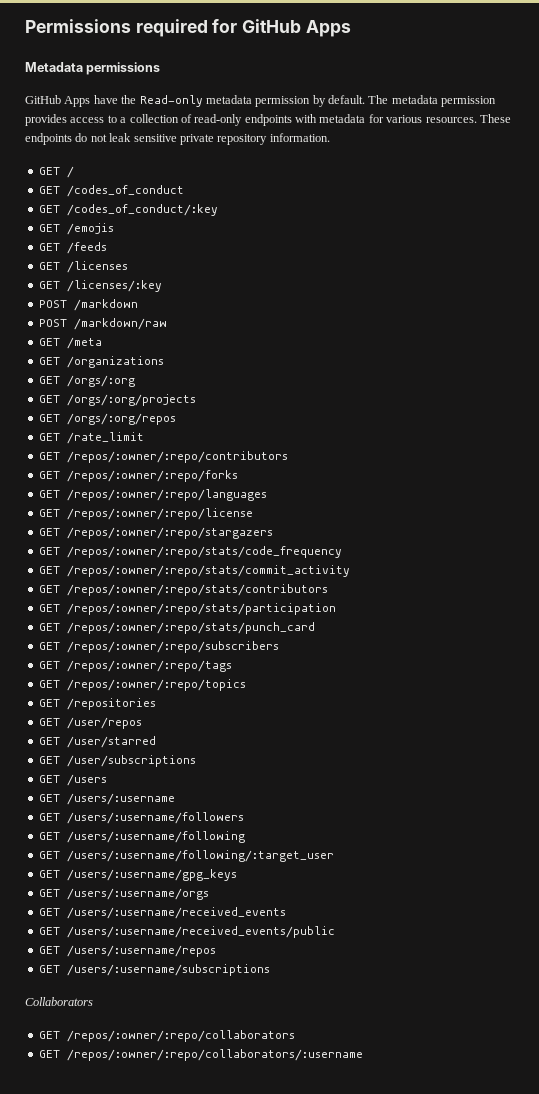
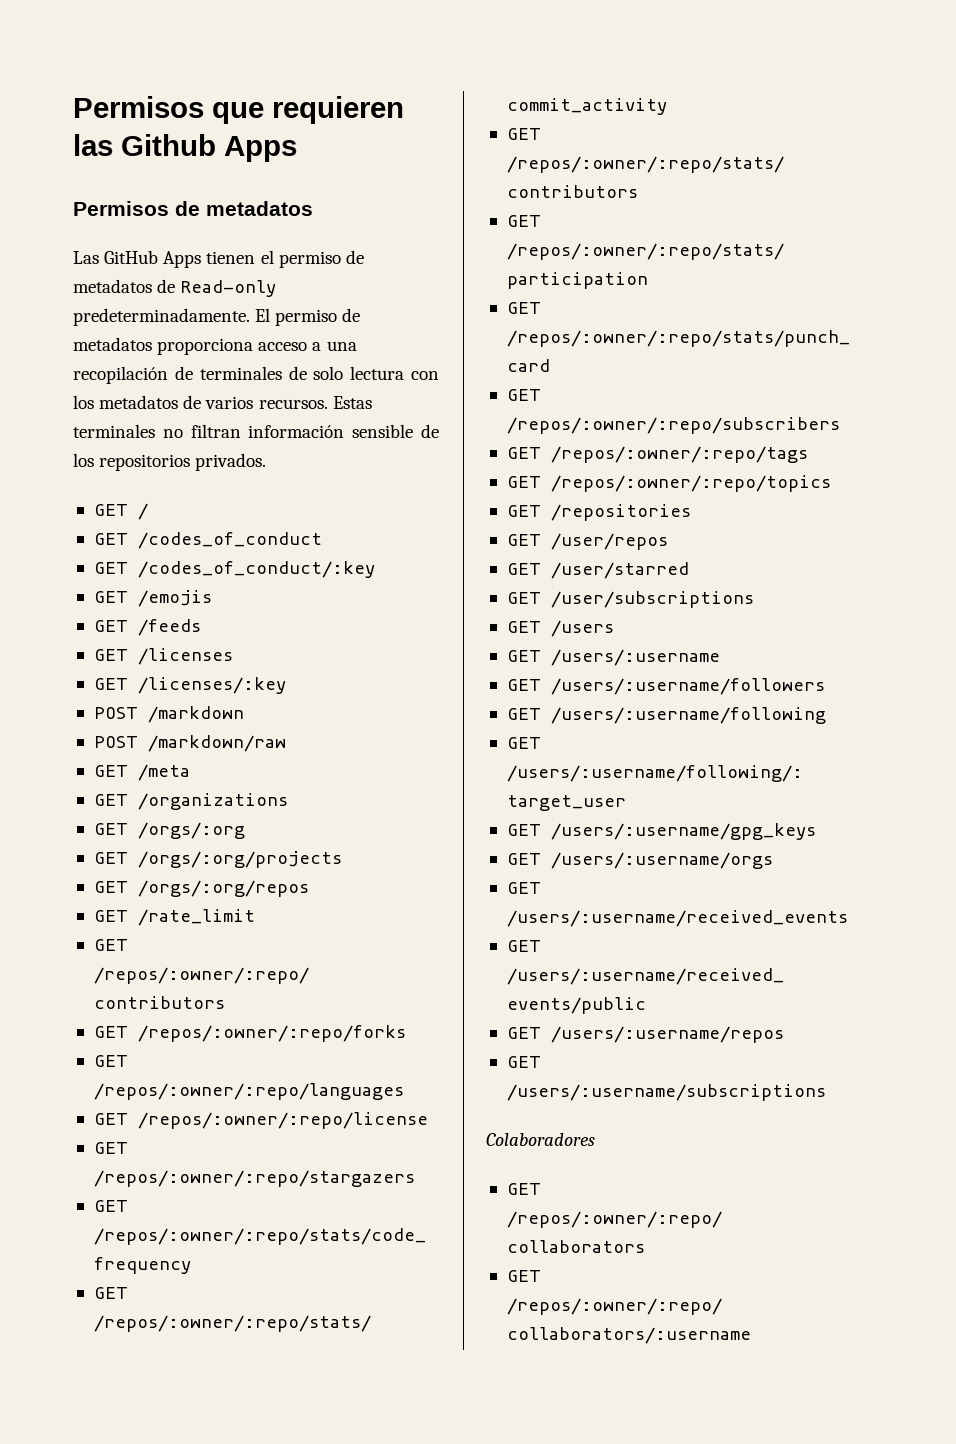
- Permissions required for GitHub Apps
- Metadata permissions
- GitHub Apps have the Read-only metadata permission by default. The metadata permission provides access to a collection of read-only endpoints with metadata for various resources. These endpoints do not leak sensitive private repository information.
+ Permisos que requieren las Github Apps
+ Permisos de metadatos
+ Las GitHub Apps tienen el permiso de metadatos de Read-only predeterminadamente. El permiso de metadatos proporciona acceso a una recopilación de terminales de solo lectura con los metadatos de varios recursos. Estas terminales no filtran información sensible de los repositorios privados.
- Collaborators
+ Colaboradores

